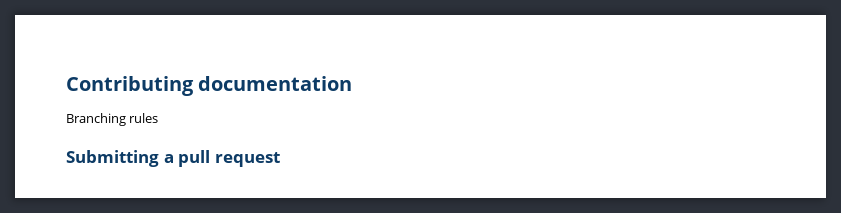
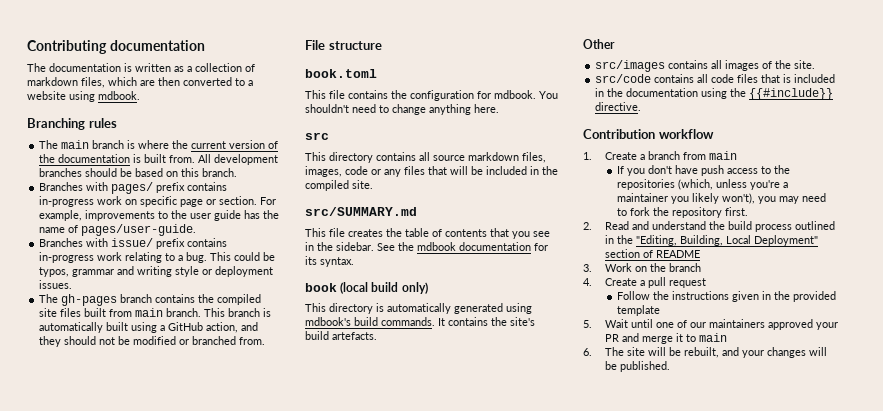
+ The documentation is written as a collection of markdown files, which are then converted to a website using mdbook.
  Branching rules
- Submitting a pull request
+ The main branch is where the current version of the documentation is built from. All development branches should be based on this branch.
+ Branches with pages/ prefix contains in-progress work on specific page or section. For example, improvements to the user guide has the name of pages/user-guide.
+ Branches with issue/ prefix contains in-progress work relating to a bug. This could be typos, grammar and writing style or deployment issues.
+ The gh-pages branch contains the compiled site files built from main branch. This branch is automatically built using a GitHub action, and they should not be modified or branched from.
+ File structure
+ book.toml
+ This file contains the configuration for mdbook. You shouldn't need to change anything here.
+ src
+ This directory contains all source markdown files, images, code or any files that will be included in the compiled site.
+ src/SUMMARY.md
+ This file creates the table of contents that you see in the sidebar. See the mdbook documentation for its syntax.
+ book (local build only)
+ This directory is automatically generated using mdbook's build commands. It contains the site's build artefacts.
+ Other
+ src/images contains all images of the site.
+ src/code contains all code files that is included in the documentation using the {{#include}} directive.
+ Contribution workflow
+ 1. Create a branch from main
+ If you don't have push access to the repositories (which, unless you're a maintainer you likely won't), you may need to fork the repository first.
+ 2. Read and understand the build process outlined in the "Editing, Building, Local Deployment" section of README
+ 3. Work on the branch
+ 4. Create a pull request
+ Follow the instructions given in the provided template
+ 5. Wait until one of our maintainers approved your PR and merge it to main
+ 6. The site will be rebuilt, and your changes will be published.

